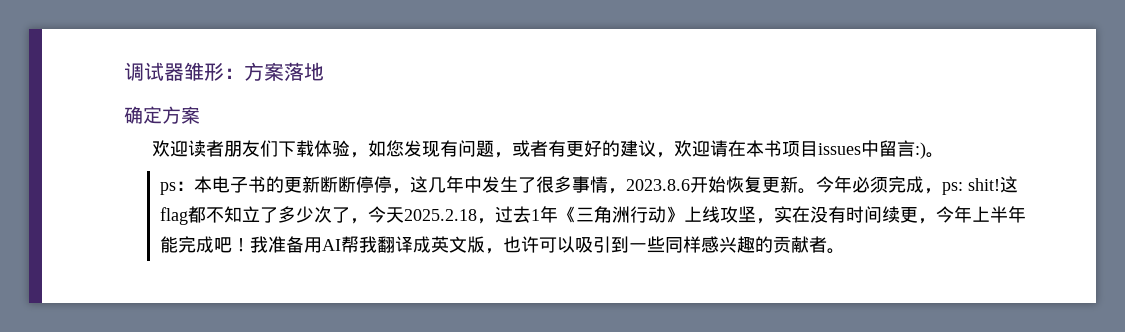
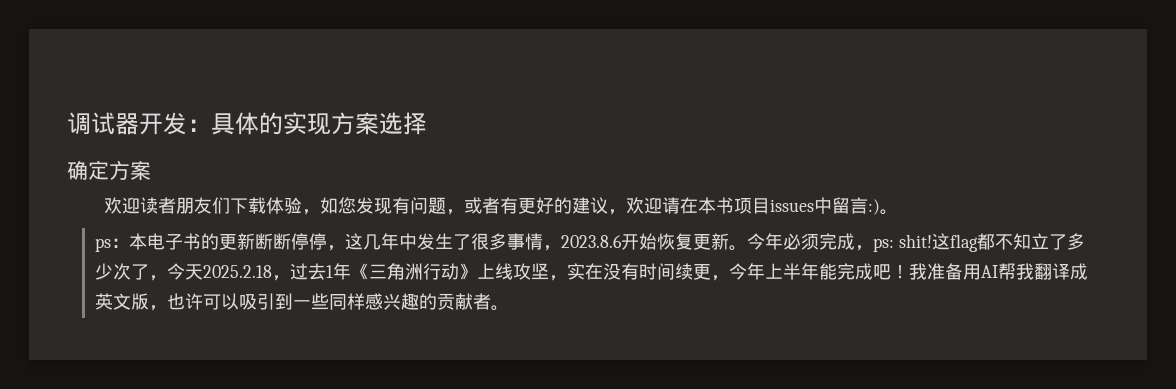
- 调试器雏形：方案落地
+ 调试器开发：具体的实现方案选择

